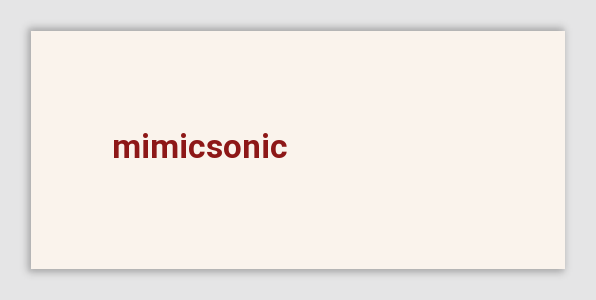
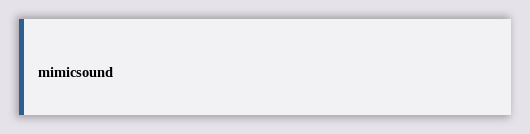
- mimicsonic
+ mimicsound

